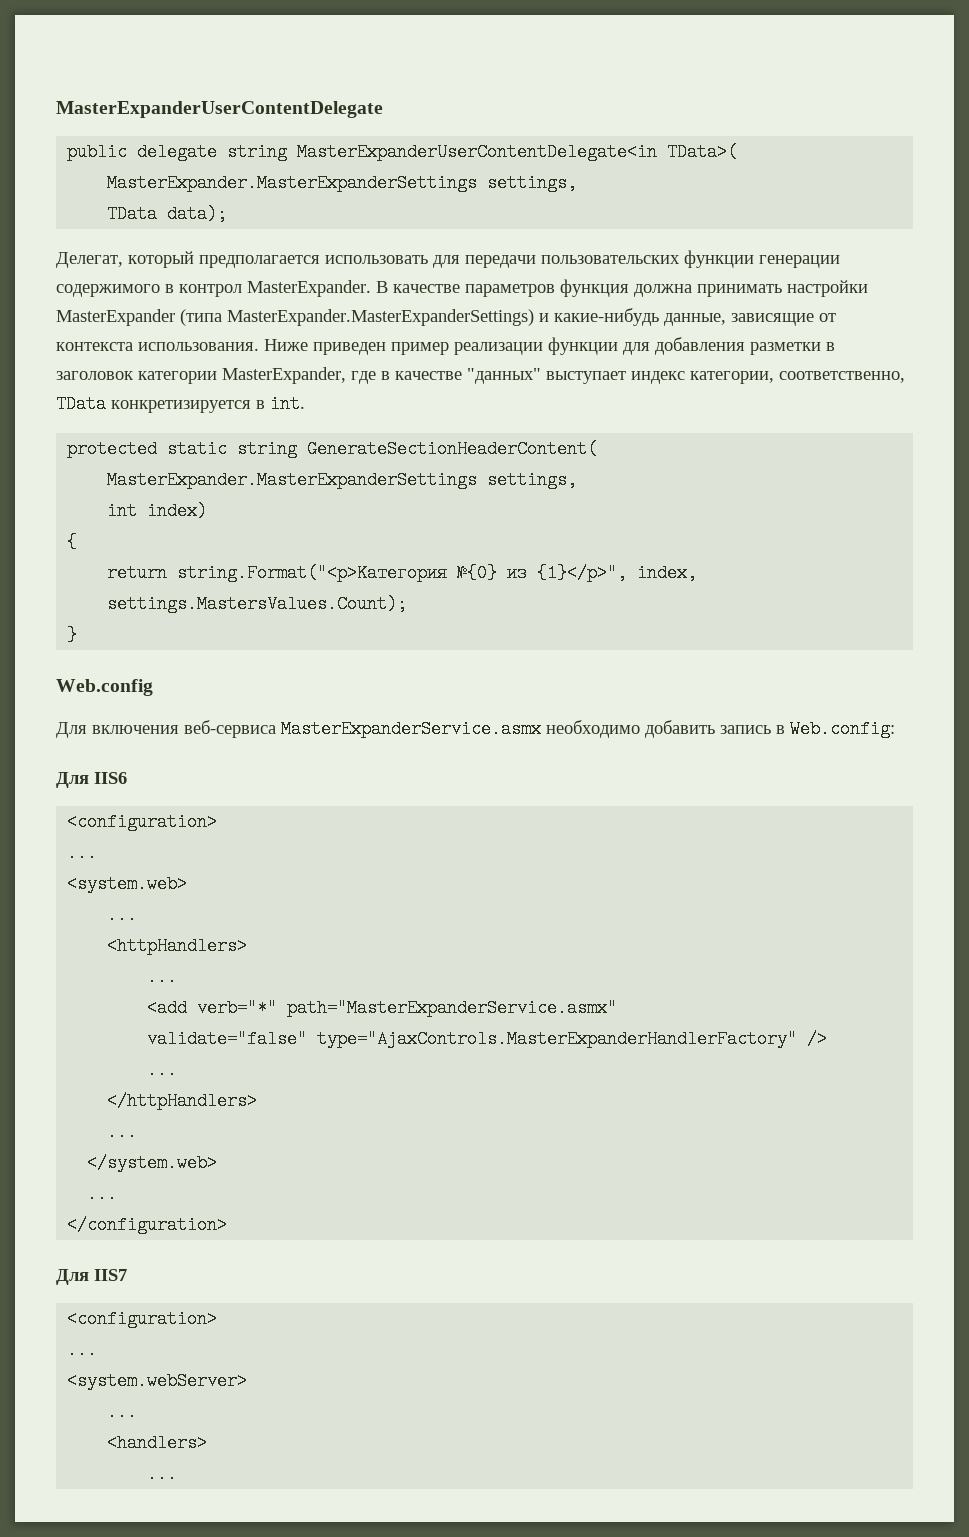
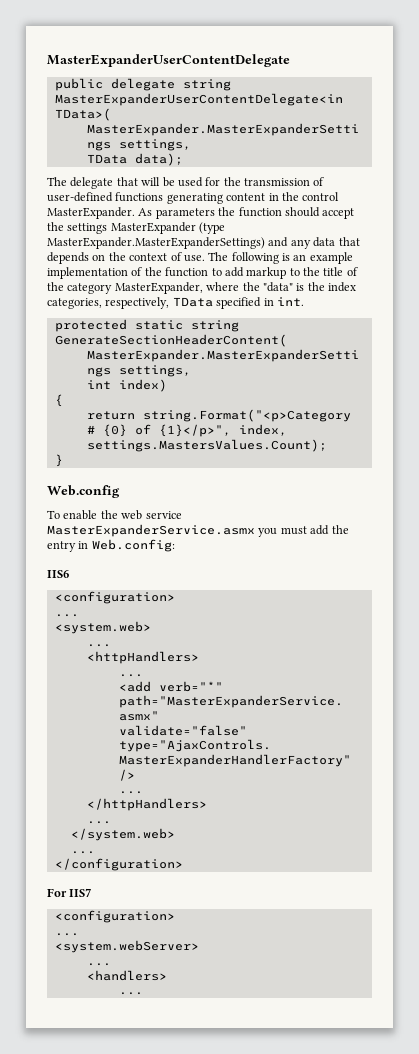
- Делегат, который предполагается использовать для передачи пользовательских функции генерации содержимого в контрол MasterExpander. В качестве параметров функция должна принимать настройки MasterExpander (типа MasterExpander.MasterExpanderSettings) и какие-нибудь данные, зависящие от контекста использования. Ниже приведен пример реализации функции для добавления разметки в заголовок категории MasterExpander, где в качестве "данных" выступает индекс категории, соответственно, TData конкретизируется в int.
+ The delegate that will be used for the transmission of user-defined functions generating content in the control MasterExpander. As parameters the function should accept the settings MasterExpander (type MasterExpander.MasterExpanderSettings) and any data that depends on the context of use. The following is an example implementation of the function to add markup to the title of the category MasterExpander, where the "data" is the index categories, respectively, TData specified in int.
- return string.Format("<p>Категория №{0} из {1}</p>", index,
+ return string.Format("<p>Category # {0} of {1}</p>", index,
- Для включения веб-сервиса MasterExpanderService.asmx необходимо добавить запись в Web.config:
+ To enable the web service MasterExpanderService.asmx you must add the entry in Web.config:
- Для IIS6
+ IIS6
- Для IIS7
+ For IIS7

